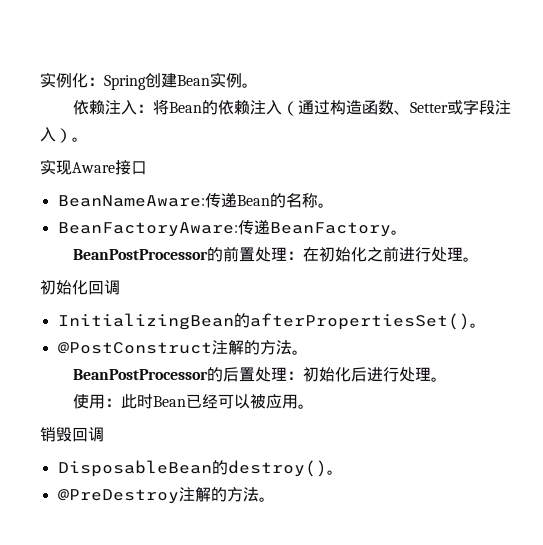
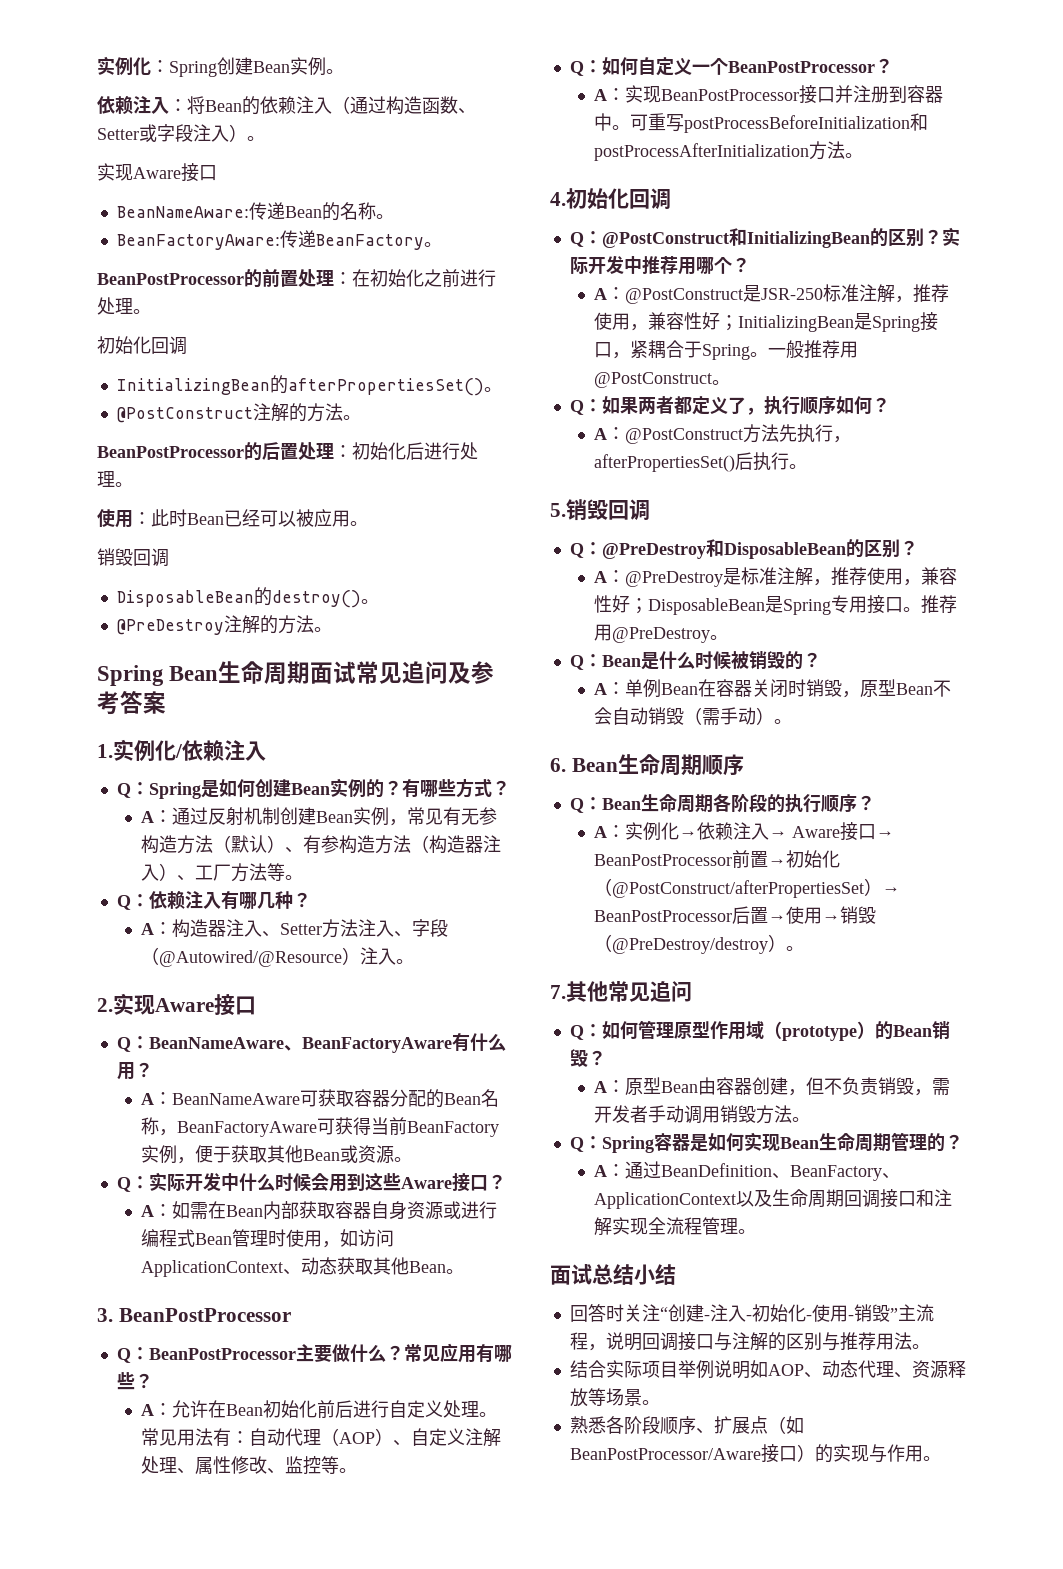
+ Spring Bean生命周期面试常见追问及参考答案
+ 1.实例化/依赖注入
+ Q：Spring是如何创建Bean实例的？有哪些方式？
+ A：通过反射机制创建Bean实例，常见有无参构造方法（默认）、有参构造方法（构造器注入）、工厂方法等。
+ Q：依赖注入有哪几种？
+ A：构造器注入、Setter方法注入、字段（@Autowired/@Resource）注入。
+ 2.实现Aware接口
+ Q：BeanNameAware、BeanFactoryAware有什么用？
+ A：BeanNameAware可获取容器分配的Bean名称，BeanFactoryAware可获得当前BeanFactory实例，便于获取其他Bean或资源。
+ Q：实际开发中什么时候会用到这些Aware接口？
+ A：如需在Bean内部获取容器自身资源或进行编程式Bean管理时使用，如访问ApplicationContext、动态获取其他Bean。
+ 3. BeanPostProcessor
+ Q：BeanPostProcessor主要做什么？常见应用有哪些？
+ A：允许在Bean初始化前后进行自定义处理。常见用法有：自动代理（AOP）、自定义注解处理、属性修改、监控等。
+ Q：如何自定义一个BeanPostProcessor？
+ A：实现BeanPostProcessor接口并注册到容器中。可重写postProcessBeforeInitialization和postProcessAfterInitialization方法。
+ 4.初始化回调
+ Q：@PostConstruct和InitializingBean的区别？实际开发中推荐用哪个？
+ A：@PostConstruct是JSR-250标准注解，推荐使用，兼容性好；InitializingBean是Spring接口，紧耦合于Spring。一般推荐用@PostConstruct。
+ Q：如果两者都定义了，执行顺序如何？
+ A：@PostConstruct方法先执行，afterPropertiesSet()后执行。
+ 5.销毁回调
+ Q：@PreDestroy和DisposableBean的区别？
+ A：@PreDestroy是标准注解，推荐使用，兼容性好；DisposableBean是Spring专用接口。推荐用@PreDestroy。
+ Q：Bean是什么时候被销毁的？
+ A：单例Bean在容器关闭时销毁，原型Bean不会自动销毁（需手动）。
+ 6. Bean生命周期顺序
+ Q：Bean生命周期各阶段的执行顺序？
+ A：实例化→依赖注入→ Aware接口→ BeanPostProcessor前置→初始化（@PostConstruct/afterPropertiesSet）→ BeanPostProcessor后置→使用→销毁（@PreDestroy/destroy）。
+ 7.其他常见追问
+ Q：如何管理原型作用域（prototype）的Bean销毁？
+ A：原型Bean由容器创建，但不负责销毁，需开发者手动调用销毁方法。
+ Q：Spring容器是如何实现Bean生命周期管理的？
+ A：通过BeanDefinition、BeanFactory、ApplicationContext以及生命周期回调接口和注解实现全流程管理。
+ 面试总结小结
+ 回答时关注“创建-注入-初始化-使用-销毁”主流程，说明回调接口与注解的区别与推荐用法。
+ 结合实际项目举例说明如AOP、动态代理、资源释放等场景。
+ 熟悉各阶段顺序、扩展点（如BeanPostProcessor/Aware接口）的实现与作用。

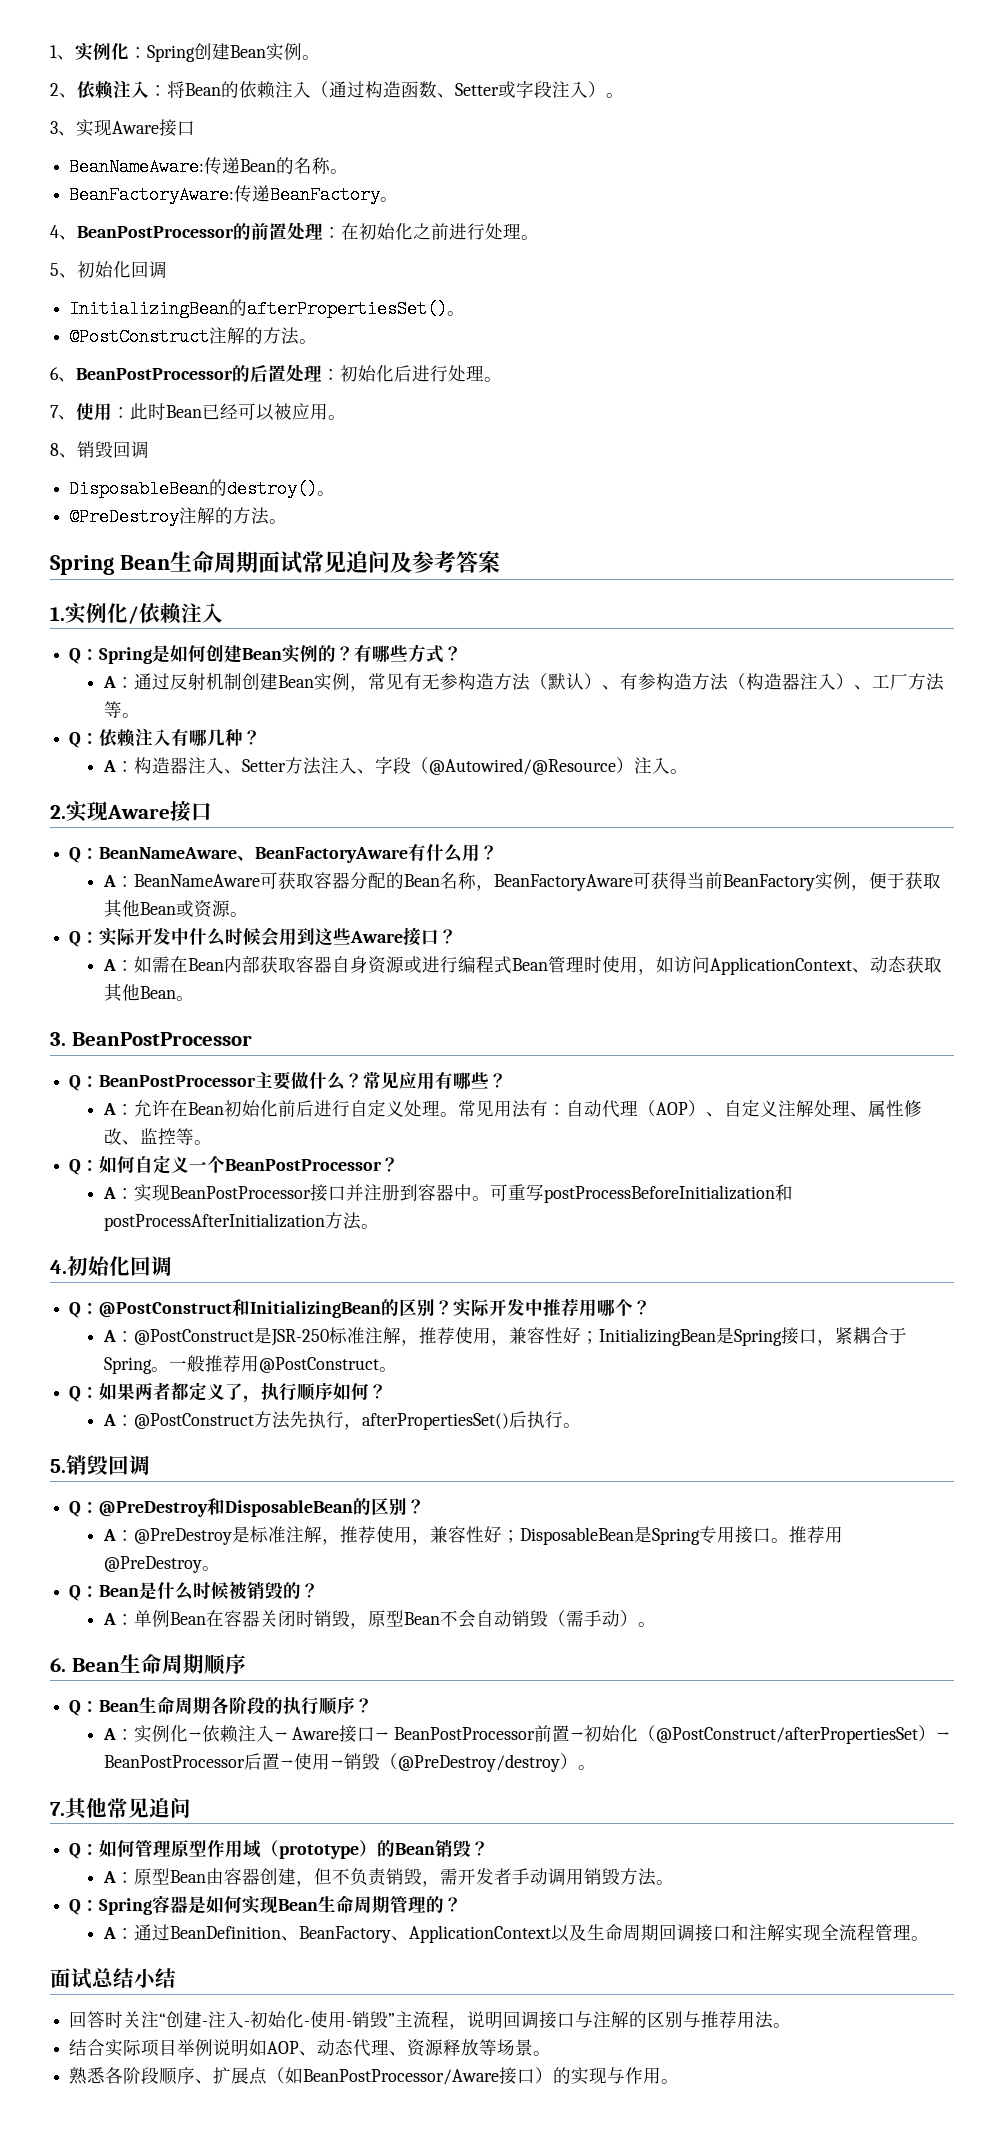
- 实例化：Spring创建Bean实例。
+ 1、实例化：Spring创建Bean实例。
- 依赖注入：将Bean的依赖注入（通过构造函数、Setter或字段注入）。
- 实现Aware接口
+ 2、依赖注入：将Bean的依赖注入（通过构造函数、Setter或字段注入）。
+ 3、实现Aware接口
- BeanPostProcessor的前置处理：在初始化之前进行处理。
- 初始化回调
+ 4、BeanPostProcessor的前置处理：在初始化之前进行处理。
+ 5、初始化回调
- BeanPostProcessor的后置处理：初始化后进行处理。
+ 6、BeanPostProcessor的后置处理：初始化后进行处理。
- 使用：此时Bean已经可以被应用。
- 销毁回调
+ 7、使用：此时Bean已经可以被应用。
+ 8、销毁回调

